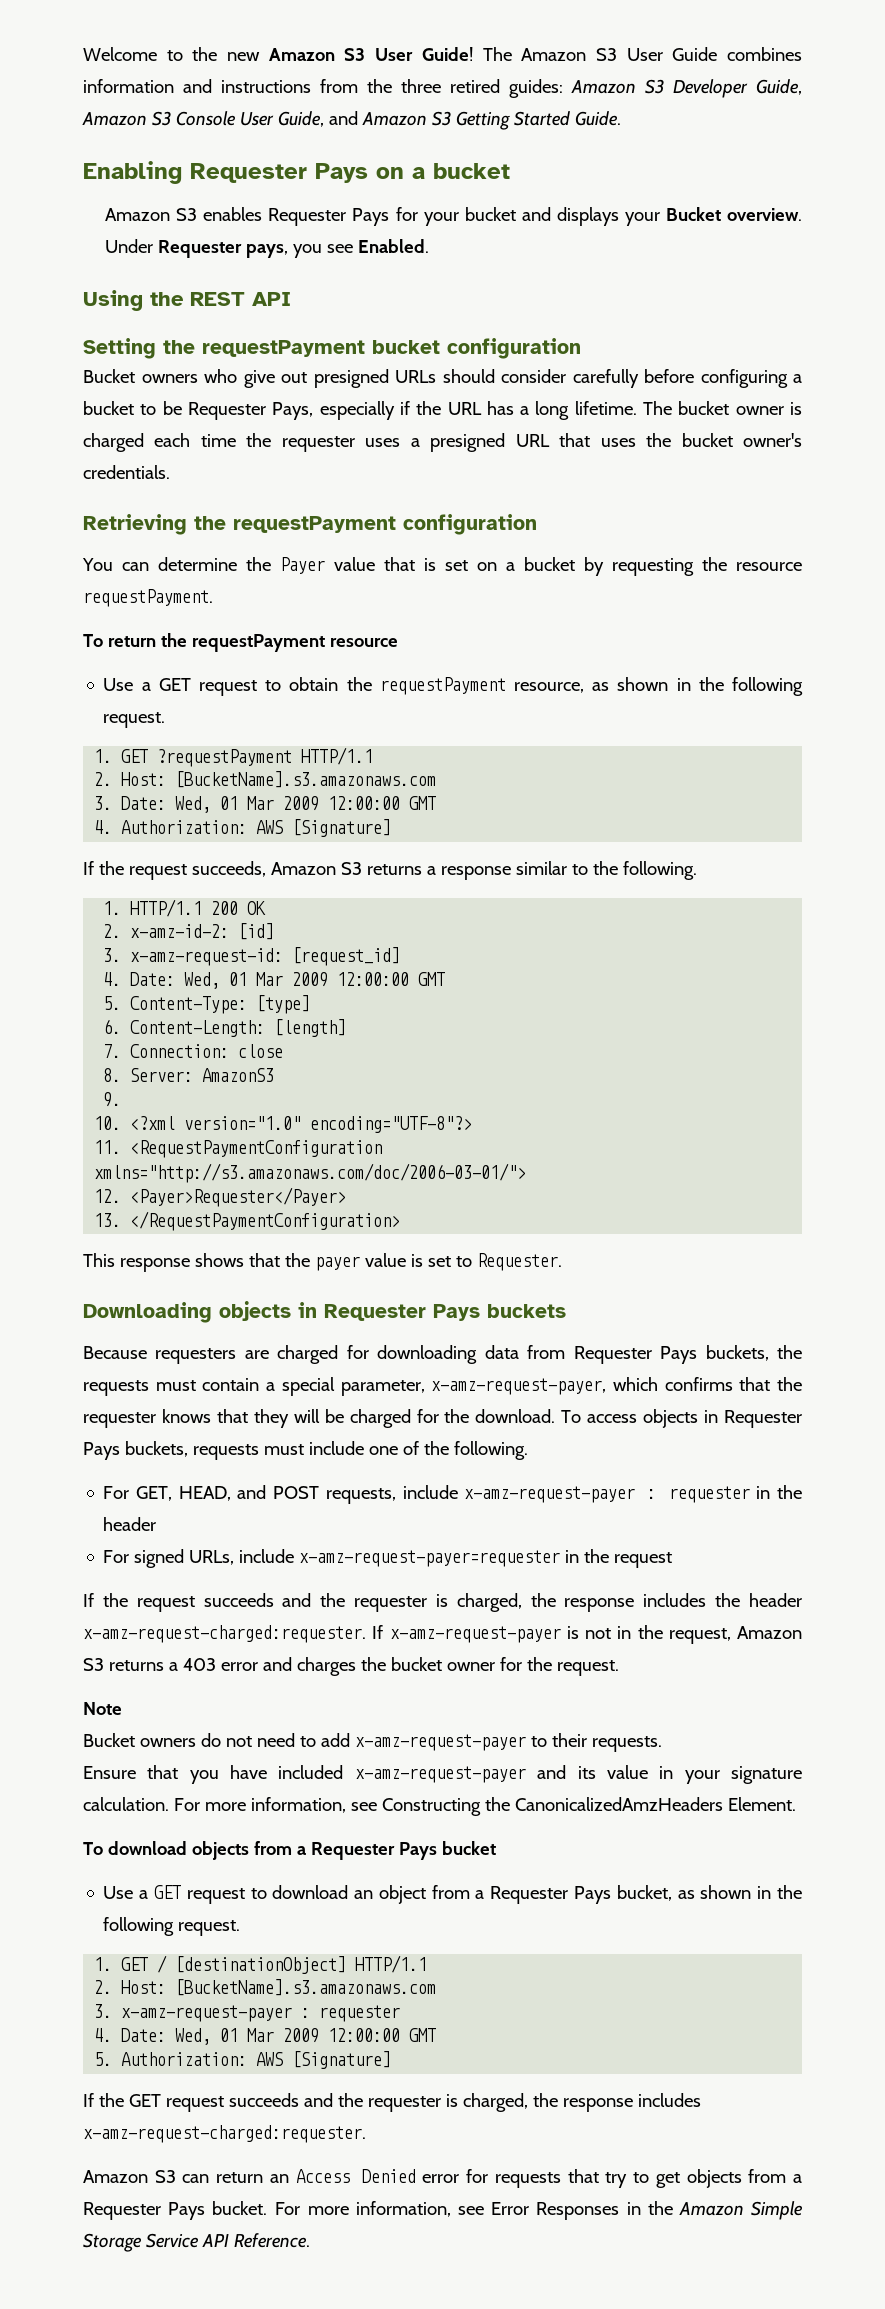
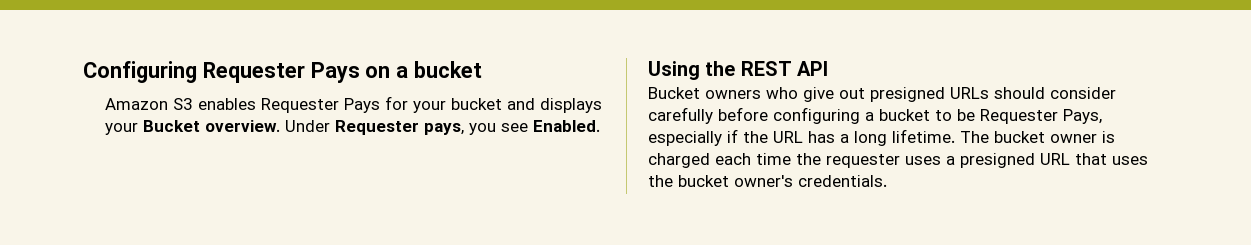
- Welcome to the new Amazon S3 User Guide! The Amazon S3 User Guide combines information and instructions from the three retired guides: Amazon S3 Developer Guide, Amazon S3 Console User Guide, and Amazon S3 Getting Started Guide.
- Enabling Requester Pays on a bucket
+ Configuring Requester Pays on a bucket
- Setting the requestPayment bucket configuration
- Retrieving the requestPayment configuration
- You can determine the Payer value that is set on a bucket by requesting the resource requestPayment.
- To return the requestPayment resource
- Use a GET request to obtain the requestPayment resource, as shown in the following request.
- 1. GET ?requestPayment HTTP/1.1
- 2. Host: [BucketName].s3.amazonaws.com
- 3. Date: Wed, 01 Mar 2009 12:00:00 GMT
- 4. Authorization: AWS [Signature]
- If the request succeeds, Amazon S3 returns a response similar to the following.
- 1. HTTP/1.1 200 OK
- 2. x-amz-id-2: [id]
- 3. x-amz-request-id: [request_id]
- 4. Date: Wed, 01 Mar 2009 12:00:00 GMT
- 5. Content-Type: [type]
- 6. Content-Length: [length]
- 7. Connection: close
- 8. Server: AmazonS3
- 9.
- 10. <?xml version="1.0" encoding="UTF-8"?>
- 11. <RequestPaymentConfiguration xmlns="http://s3.amazonaws.com/doc/2006-03-01/">
- 12. <Payer>Requester</Payer>
- 13. </RequestPaymentConfiguration>
- This response shows that the payer value is set to Requester.
- Downloading objects in Requester Pays buckets
- Because requesters are charged for downloading data from Requester Pays buckets, the requests must contain a special parameter, x-amz-request-payer, which confirms that the requester knows that they will be charged for the download. To access objects in Requester Pays buckets, requests must include one of the following.
- For GET, HEAD, and POST requests, include x-amz-request-payer : requester in the header
- For signed URLs, include x-amz-request-payer=requester in the request
- If the request succeeds and the requester is charged, the response includes the header x-amz-request-charged:requester. If x-amz-request-payer is not in the request, Amazon S3 returns a 403 error and charges the bucket owner for the request.
- Note
- Bucket owners do not need to add x-amz-request-payer to their requests.
- Ensure that you have included x-amz-request-payer and its value in your signature calculation. For more information, see Constructing the CanonicalizedAmzHeaders Element.
- To download objects from a Requester Pays bucket
- Use a GET request to download an object from a Requester Pays bucket, as shown in the following request.
- 1. GET / [destinationObject] HTTP/1.1
- 2. Host: [BucketName].s3.amazonaws.com
- 3. x-amz-request-payer : requester
- 4. Date: Wed, 01 Mar 2009 12:00:00 GMT
- 5. Authorization: AWS [Signature]
- If the GET request succeeds and the requester is charged, the response includes x-amz-request-charged:requester.
- Amazon S3 can return an Access Denied error for requests that try to get objects from a Requester Pays bucket. For more information, see Error Responses in the Amazon Simple Storage Service API Reference.

